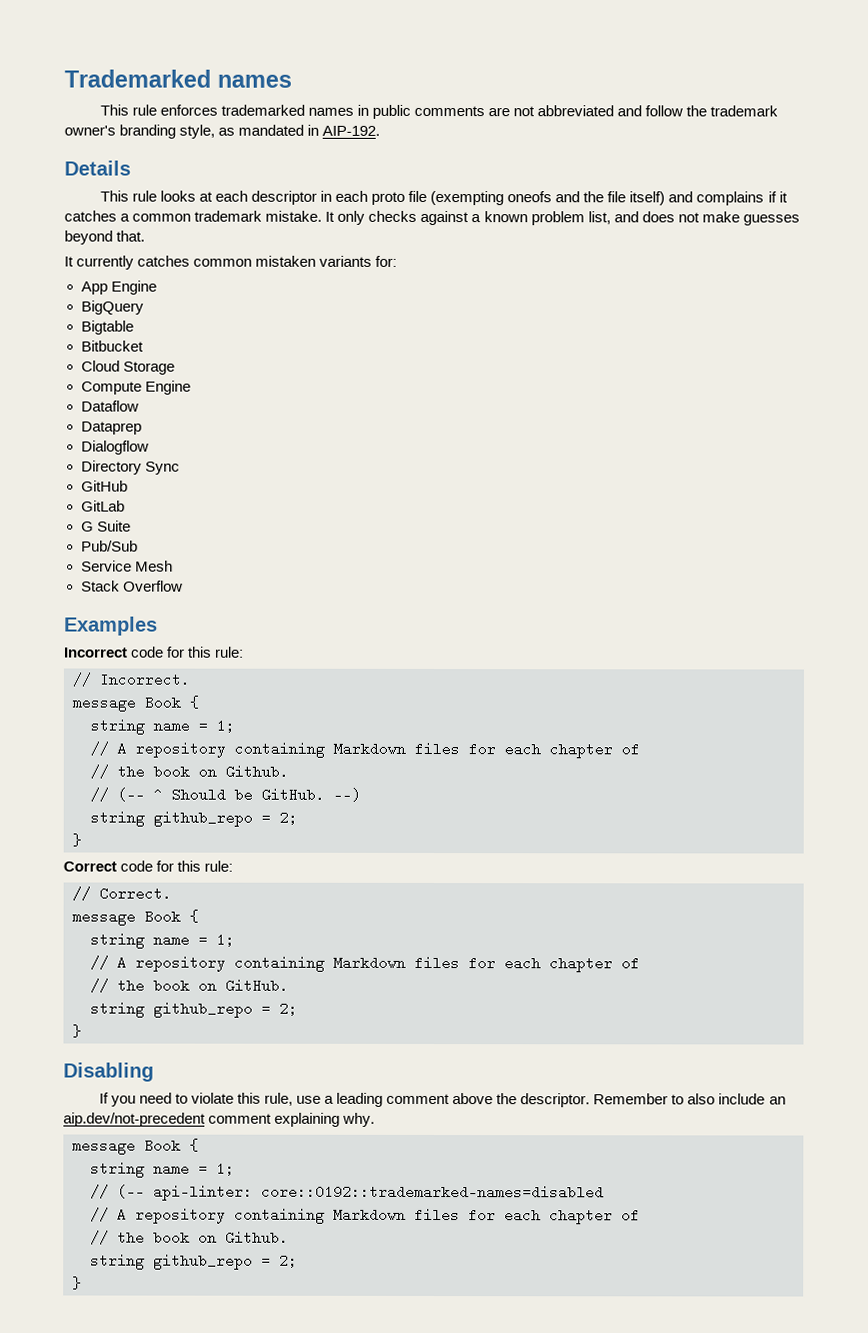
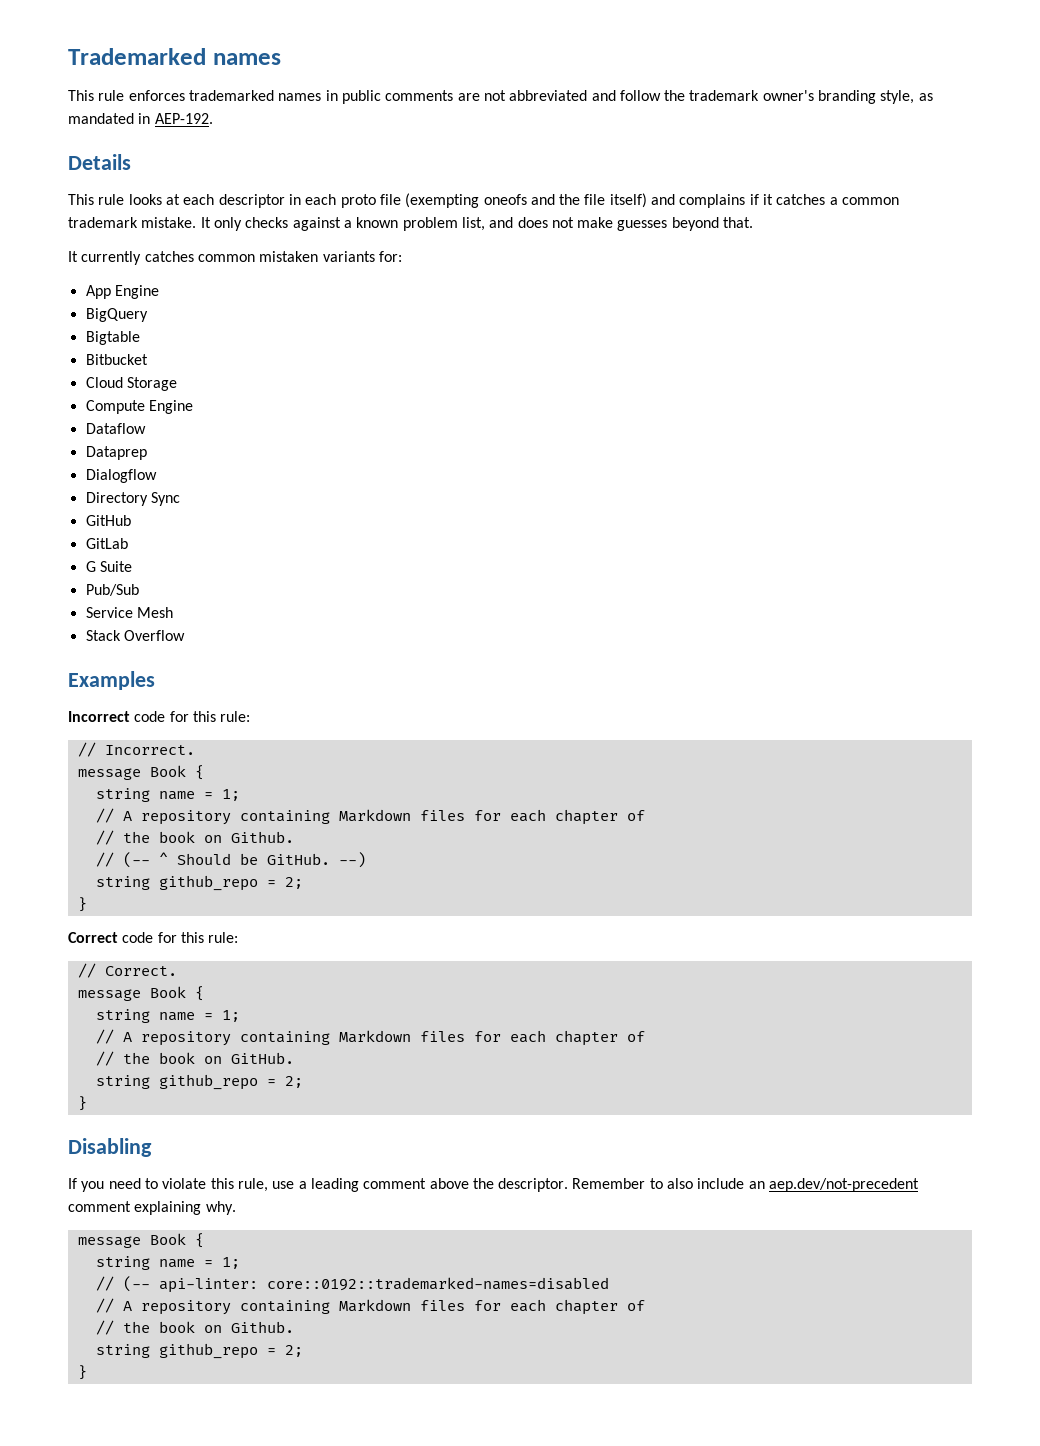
- This rule enforces trademarked names in public comments are not abbreviated and follow the trademark owner's branding style, as mandated in AIP-192.
+ This rule enforces trademarked names in public comments are not abbreviated and follow the trademark owner's branding style, as mandated in AEP-192.
- Remember to also include an aip.dev/not-precedent comment explaining why.
+ Remember to also include an aep.dev/not-precedent comment explaining why.

